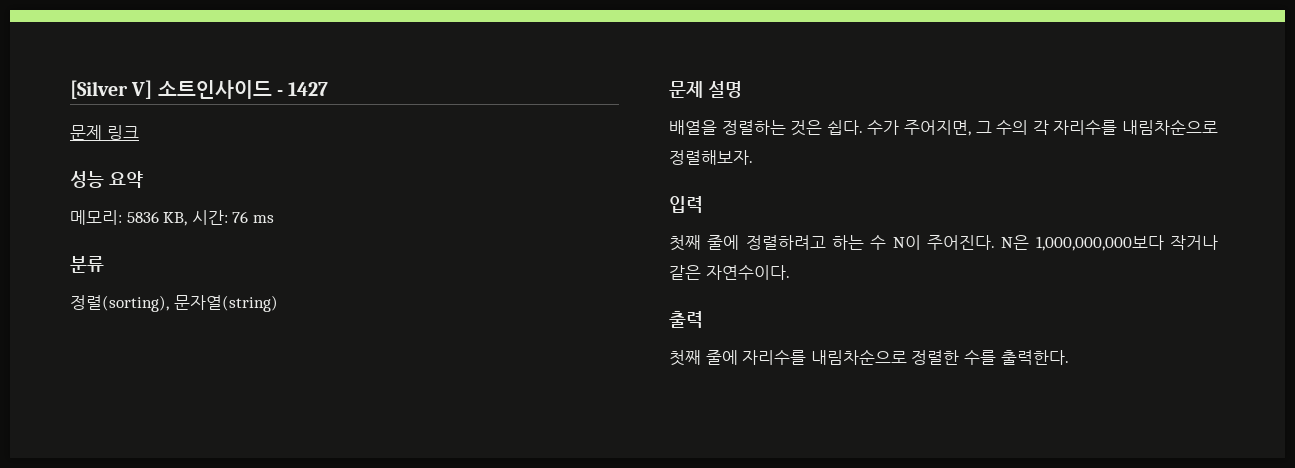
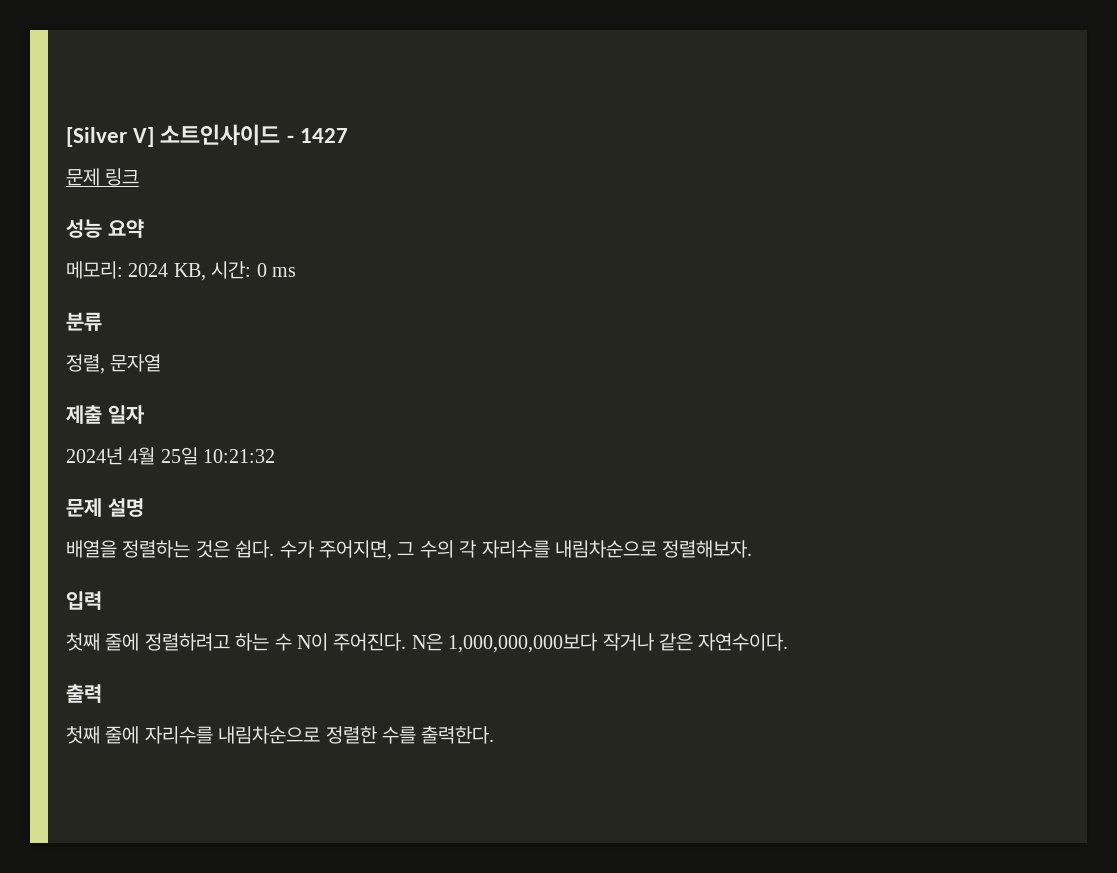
- 메모리: 5836 KB, 시간: 76 ms
+ 메모리: 2024 KB, 시간: 0 ms
- 정렬(sorting), 문자열(string)
+ 정렬, 문자열
+ 제출 일자
+ 2024년 4월 25일 10:21:32

